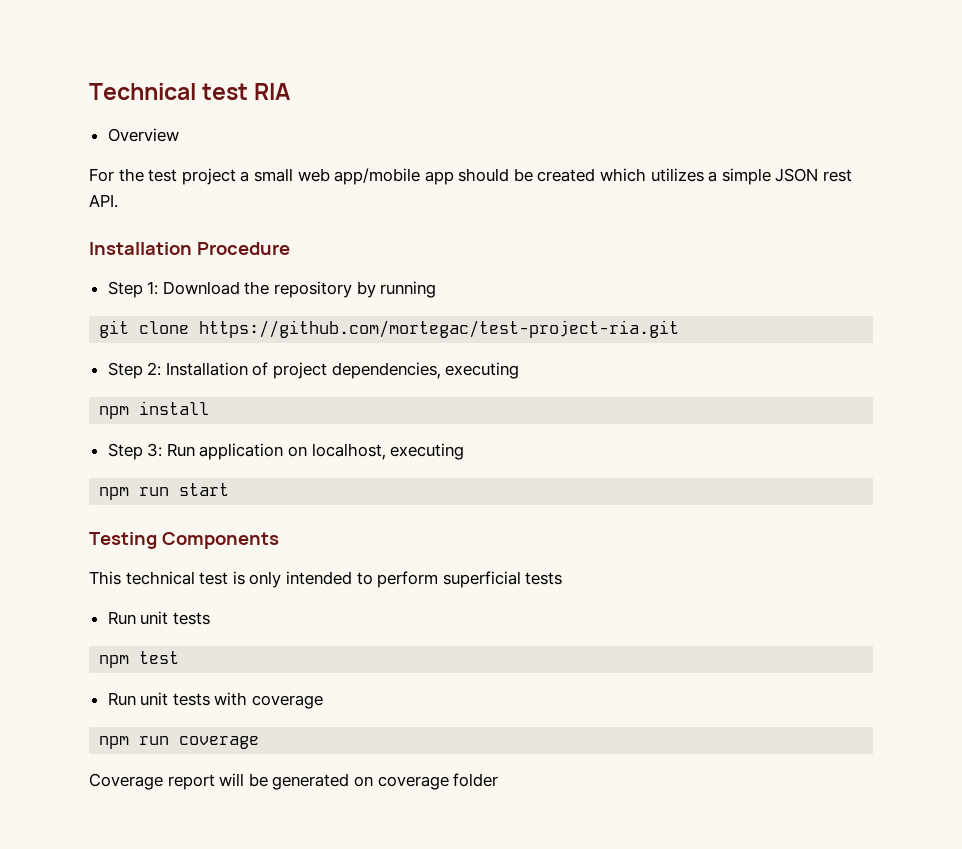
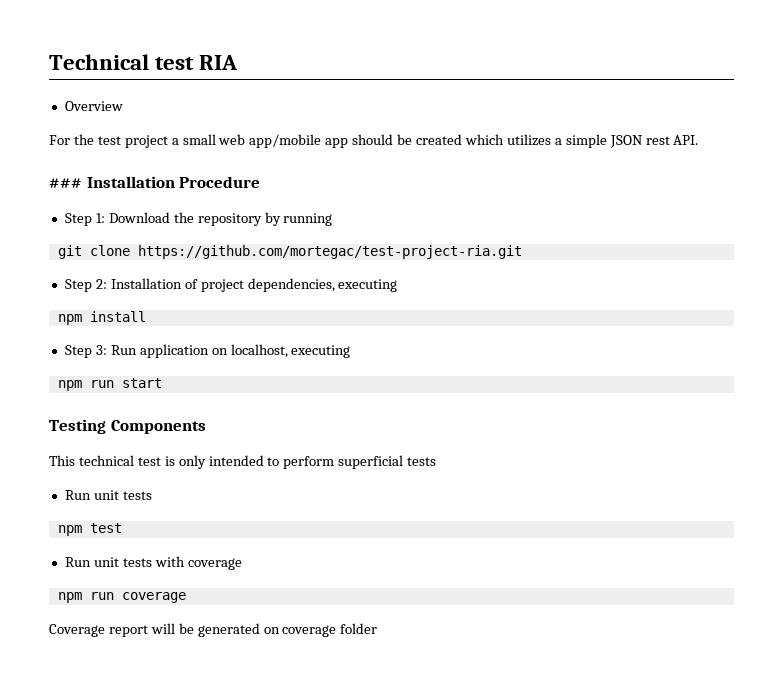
- Installation Procedure
+ ### Installation Procedure

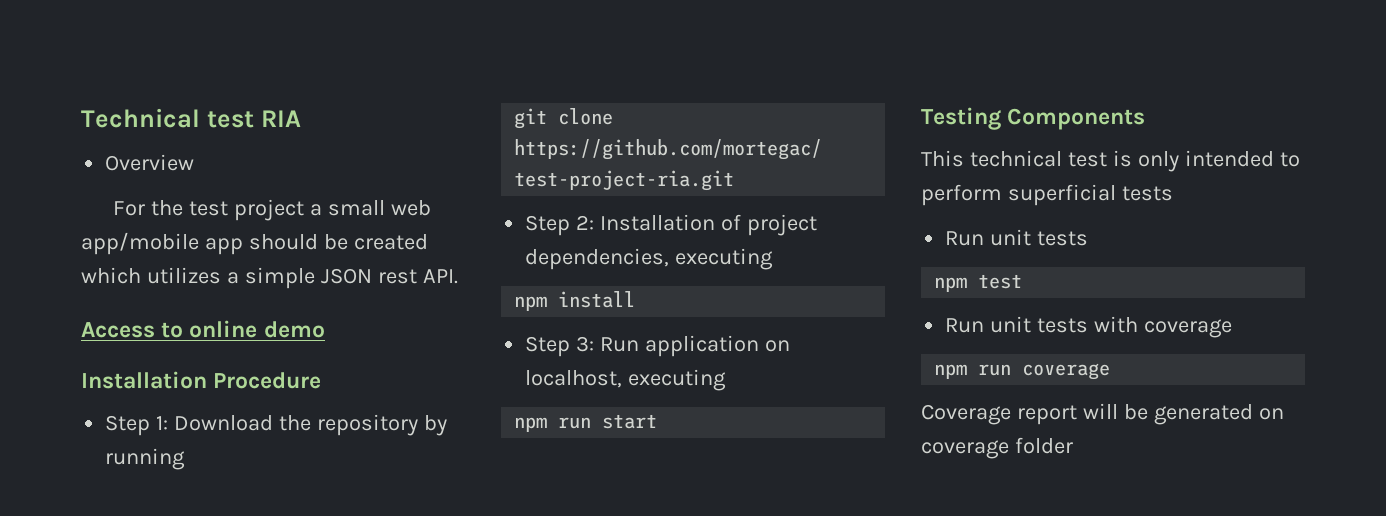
- ### Installation Procedure
+ Access to online demo
+ Installation Procedure

